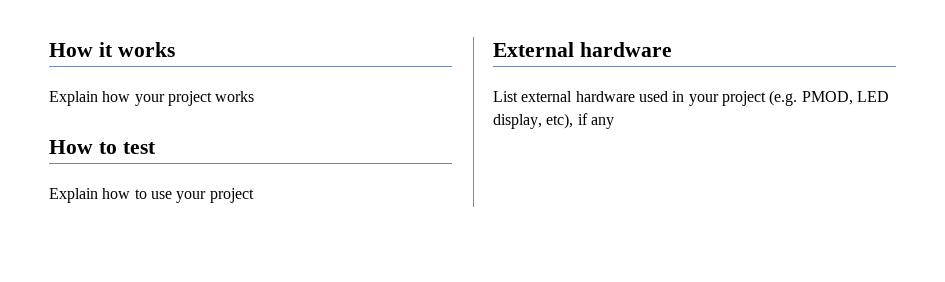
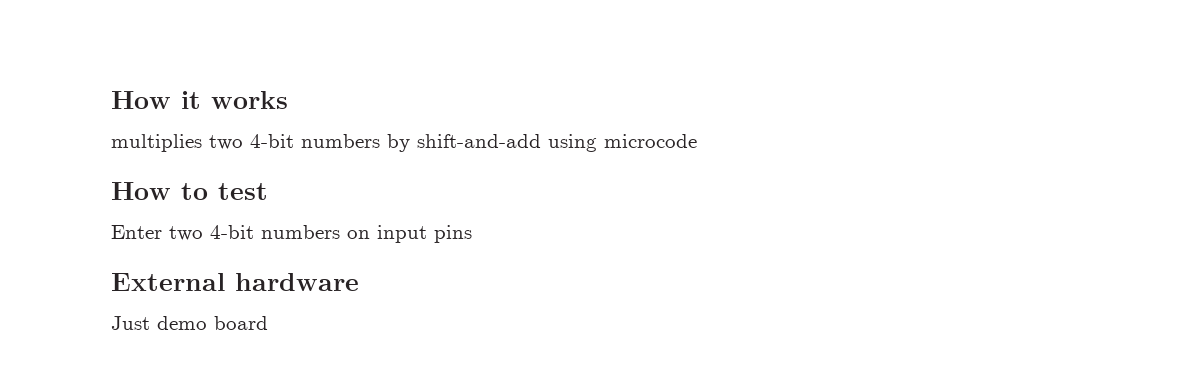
- Explain how your project works
+ multiplies two 4-bit numbers by shift-and-add using microcode
  How to test
- Explain how to use your project
+ Enter two 4-bit numbers on input pins
  External hardware
- List external hardware used in your project (e.g. PMOD, LED display, etc), if any
+ Just demo board

